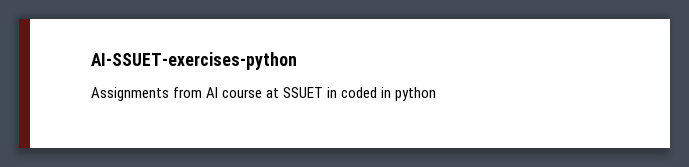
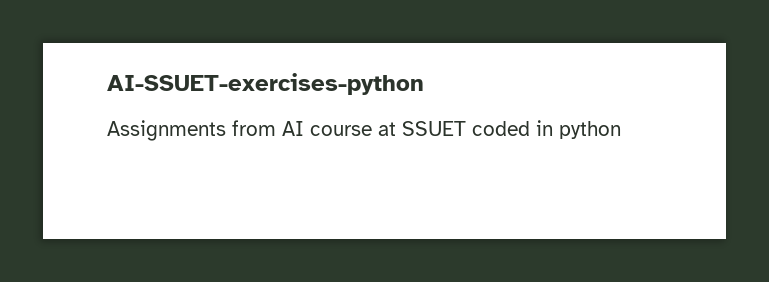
- Assignments from AI course at SSUET in coded in python
+ Assignments from AI course at SSUET coded in python

